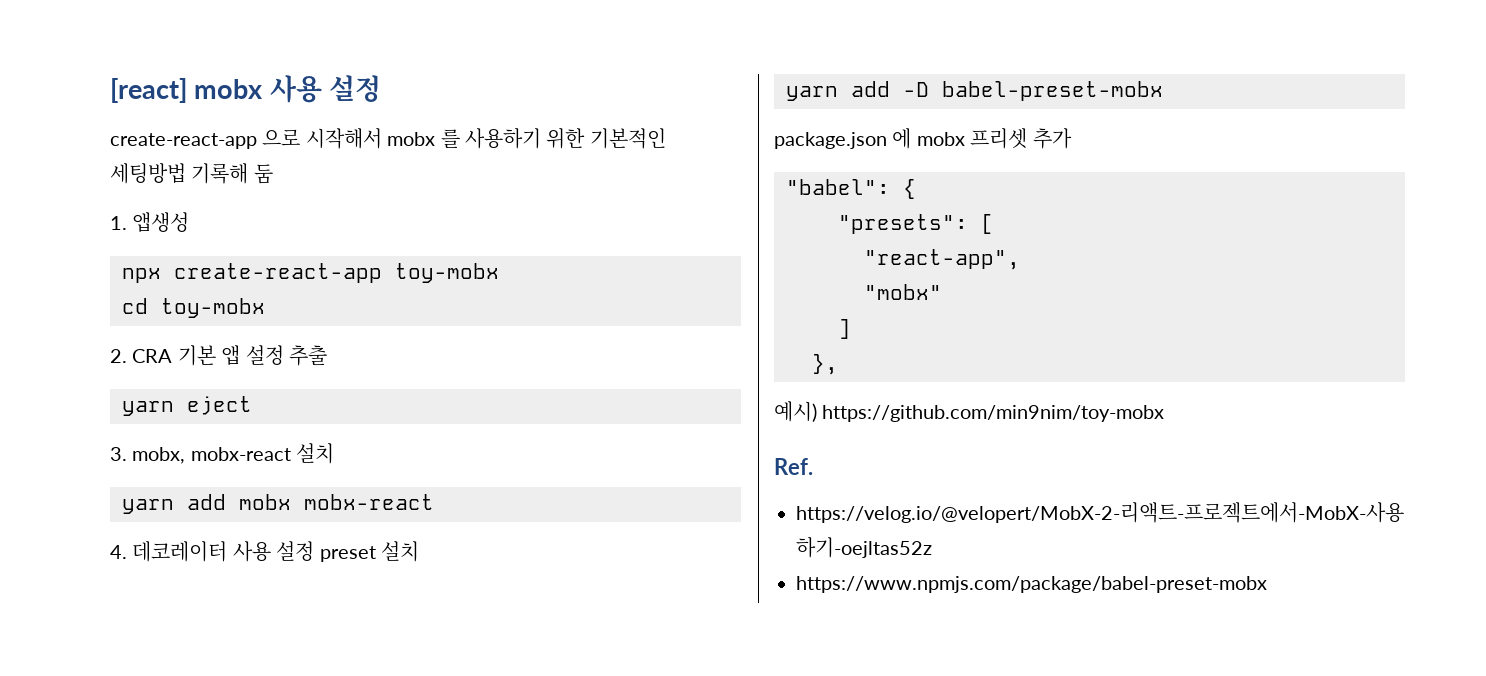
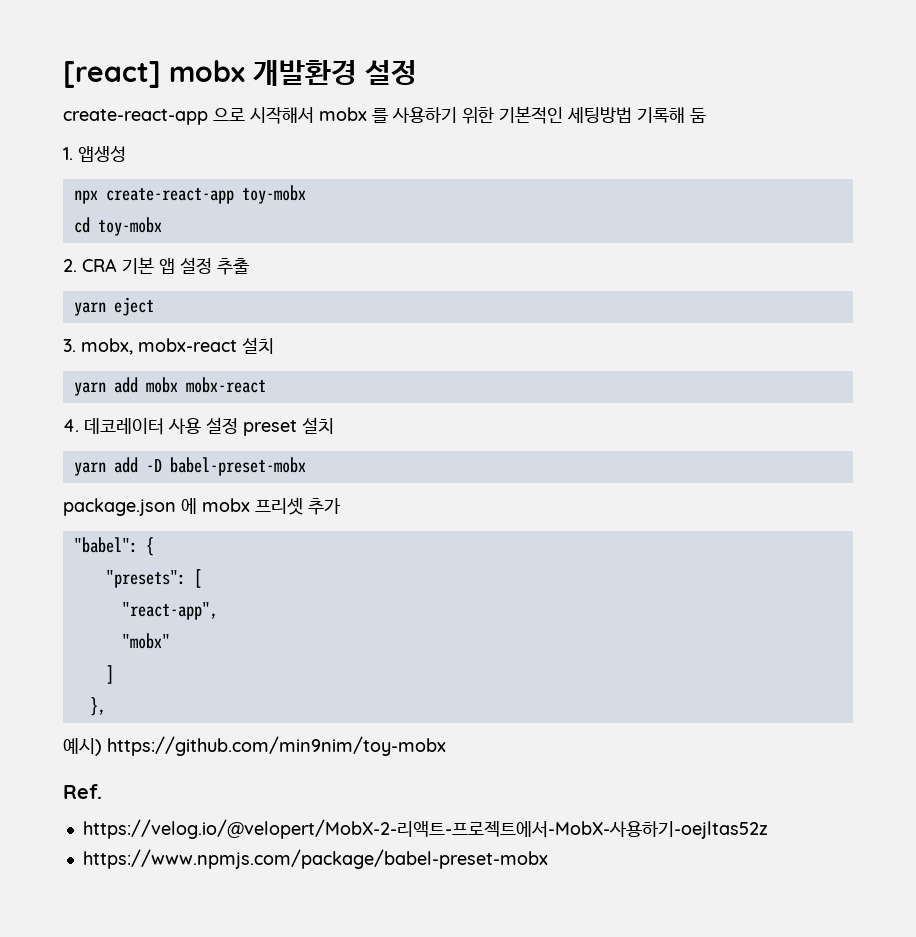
- [react] mobx 사용 설정
+ [react] mobx 개발환경 설정

